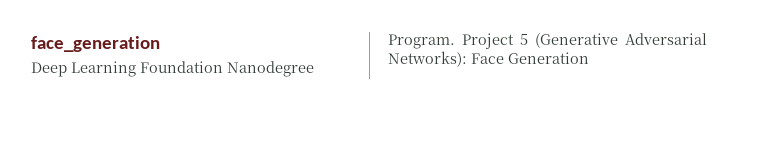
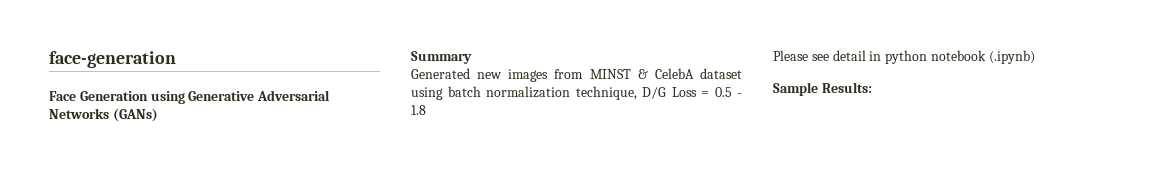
- face_generation
- Deep Learning Foundation Nanodegree Program. Project 5 (Generative Adversarial Networks): Face Generation
+ face-generation
+ Face Generation using Generative Adversarial Networks (GANs)
+ Summary
+ Generated new images from MINST & CelebA dataset using batch normalization technique, D/G Loss = 0.5 - 1.8
+ Please see detail in python notebook (.ipynb)
+ Sample Results:

